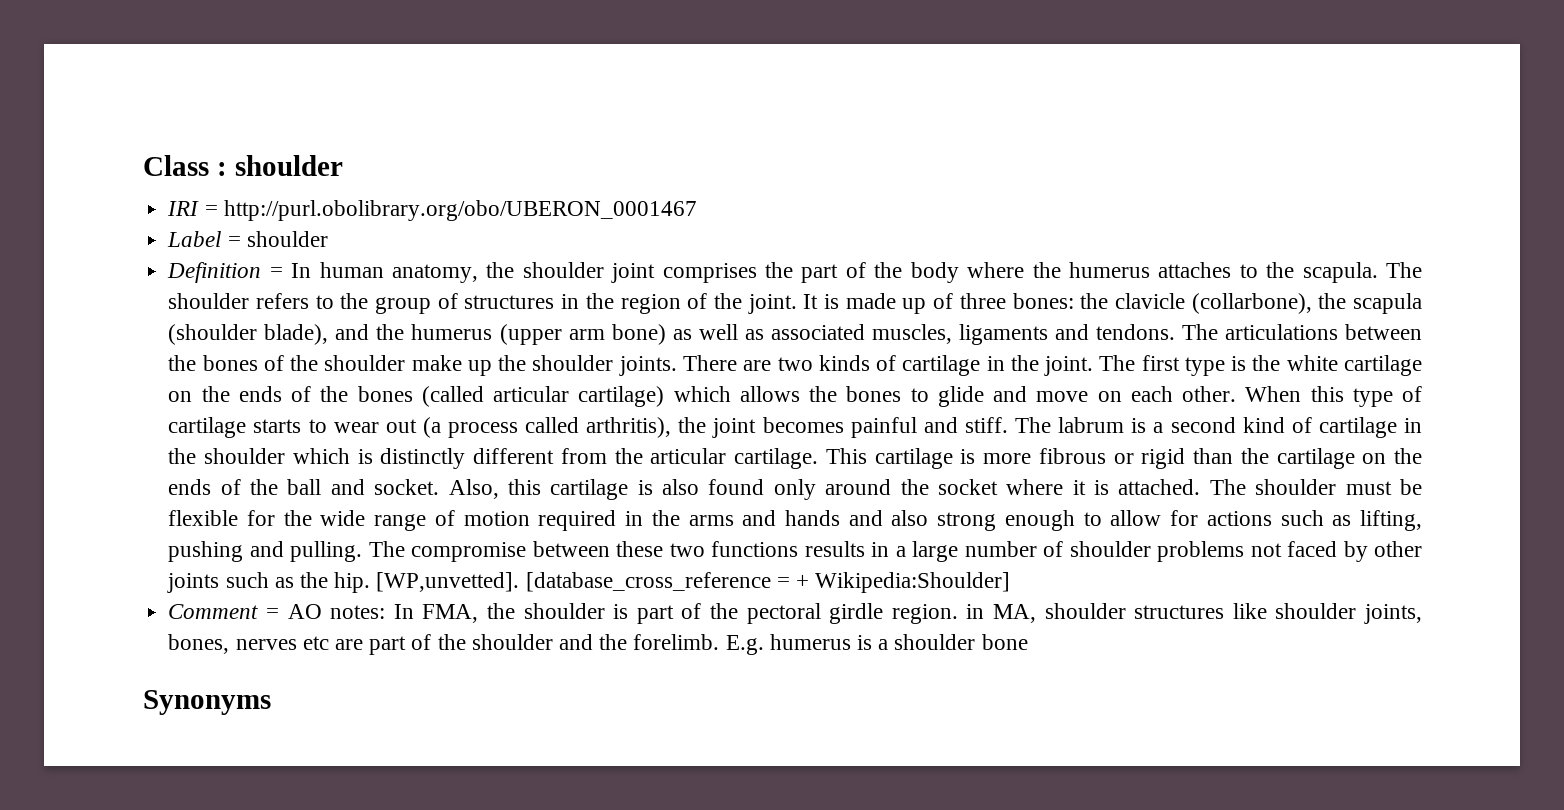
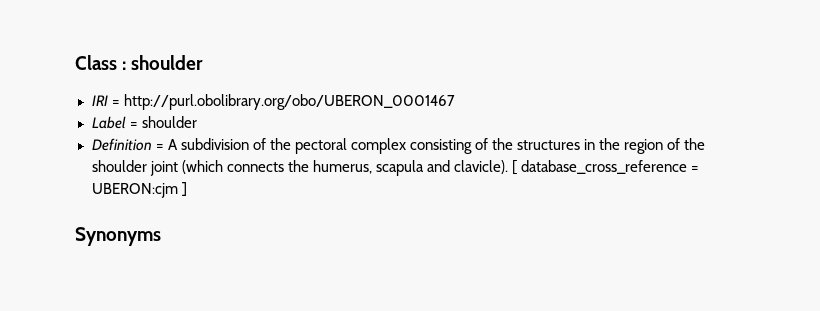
- Definition = In human anatomy, the shoulder joint comprises the part of the body where the humerus attaches to the scapula. The shoulder refers to the group of structures in the region of the joint. It is made up of three bones: the clavicle (collarbone), the scapula (shoulder blade), and the humerus (upper arm bone) as well as associated muscles, ligaments and tendons. The articulations between the bones of the shoulder make up the shoulder joints. There are two kinds of cartilage in the joint. The first type is the white cartilage on the ends of the bones (called articular cartilage) which allows the bones to glide and move on each other. When this type of cartilage starts to wear out (a process called arthritis), the joint becomes painful and stiff. The labrum is a second kind of cartilage in the shoulder which is distinctly different from the articular cartilage. This cartilage is more fibrous or rigid than the cartilage on the ends of the ball and socket. Also, this cartilage is also found only around the socket where it is attached. The shoulder must be flexible for the wide range of motion required in the arms and hands and also strong enough to allow for actions such as lifting, pushing and pulling. The compromise between these two functions results in a large number of shoulder problems not faced by other joints such as the hip. [WP,unvetted]. [database_cross_reference = + Wikipedia:Shoulder]
- Comment = AO notes: In FMA, the shoulder is part of the pectoral girdle region. in MA, shoulder structures like shoulder joints, bones, nerves etc are part of the shoulder and the forelimb. E.g. humerus is a shoulder bone
+ Definition = A subdivision of the pectoral complex consisting of the structures in the region of the shoulder joint (which connects the humerus, scapula and clavicle). [ database_cross_reference = UBERON:cjm ]

